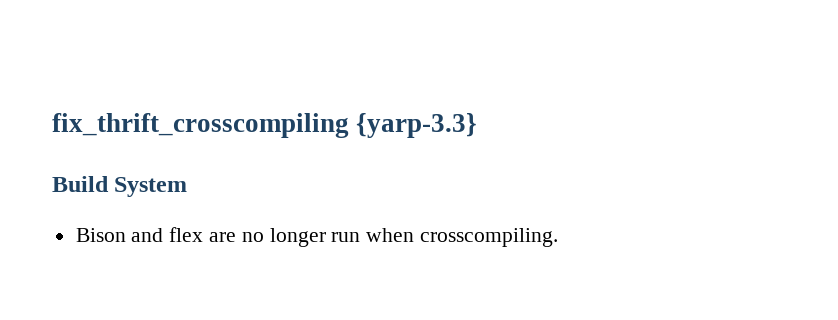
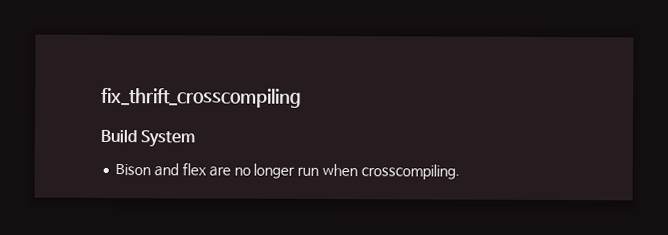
- fix_thrift_crosscompiling {yarp-3.3}
+ fix_thrift_crosscompiling

